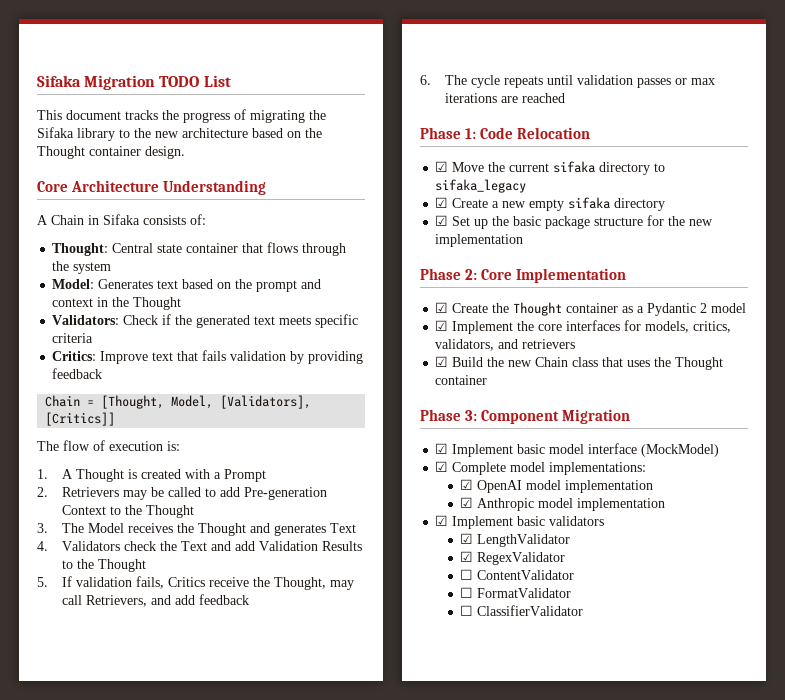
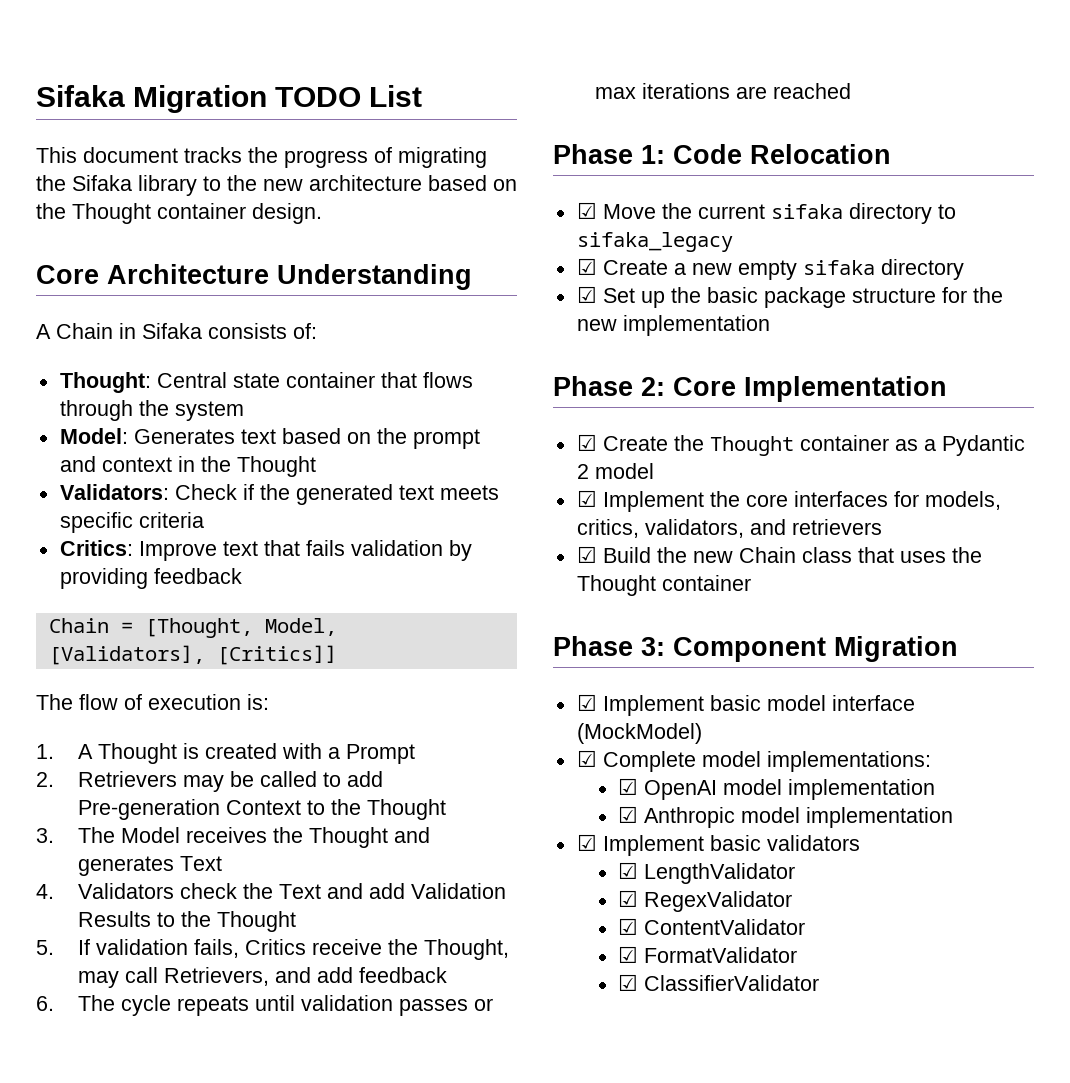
- ☐ ContentValidator
+ ☑ ContentValidator
- ☐ FormatValidator
+ ☑ FormatValidator
- ☐ ClassifierValidator
+ ☑ ClassifierValidator

